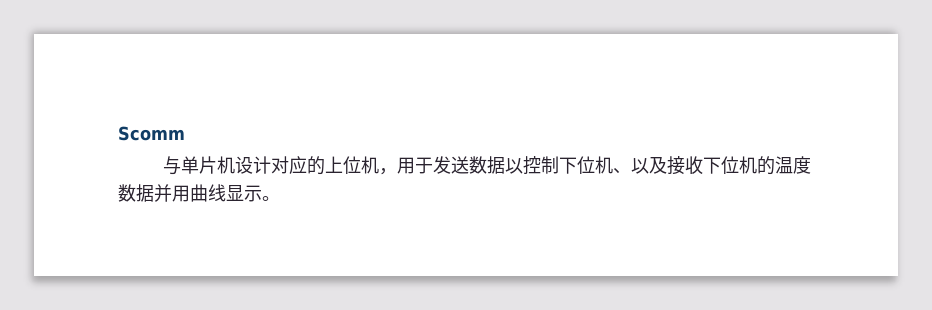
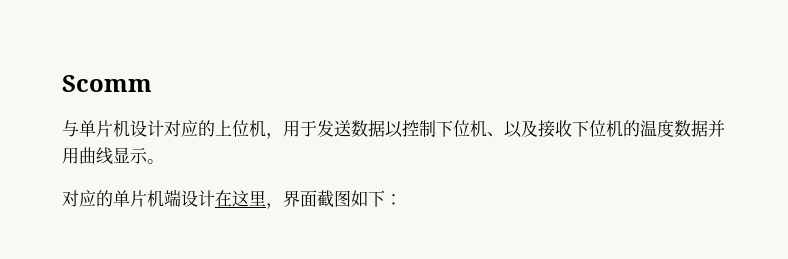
+ 对应的单片机端设计在这里，界面截图如下：

